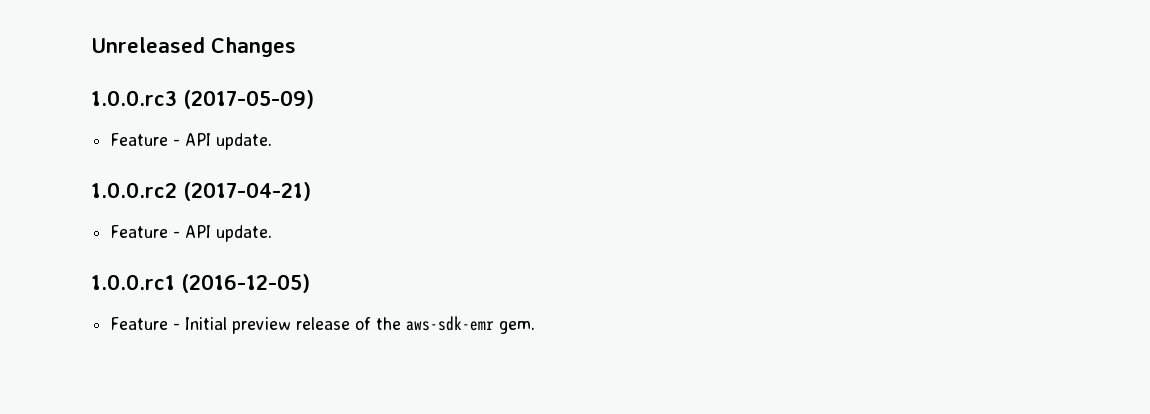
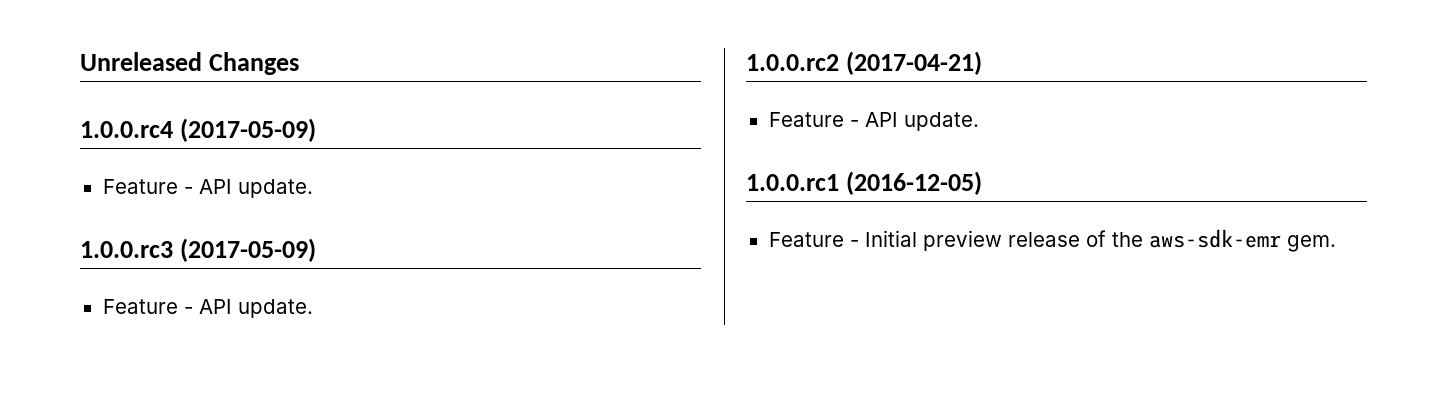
+ 1.0.0.rc4 (2017-05-09)
+ Feature - API update.

